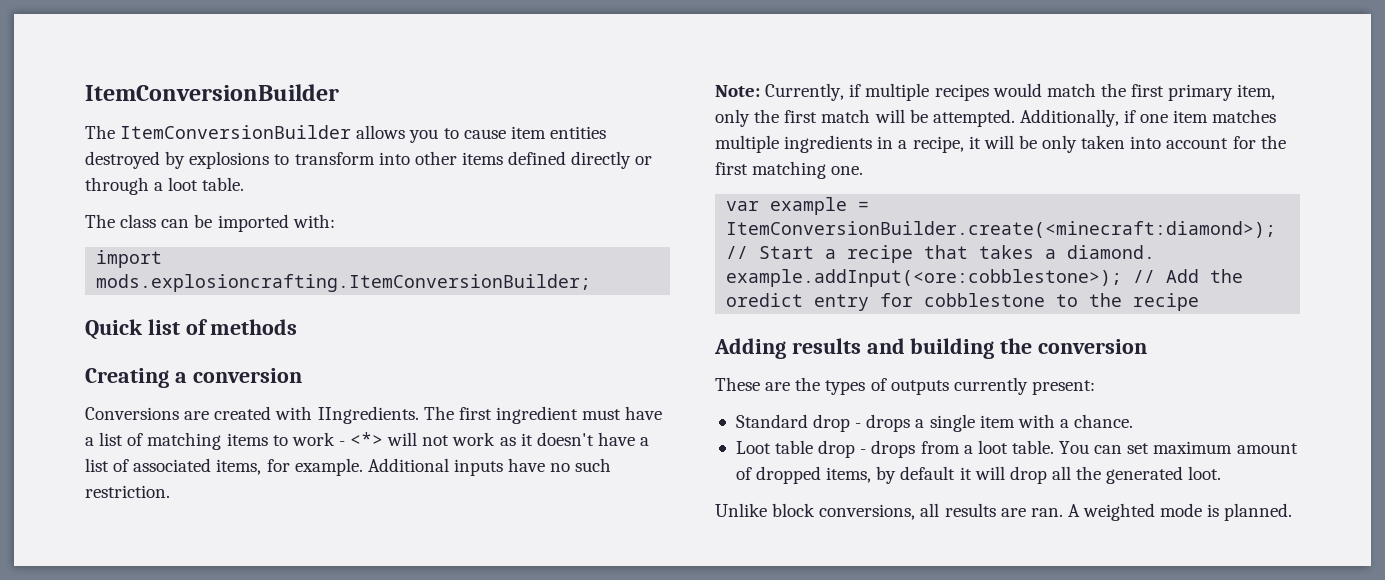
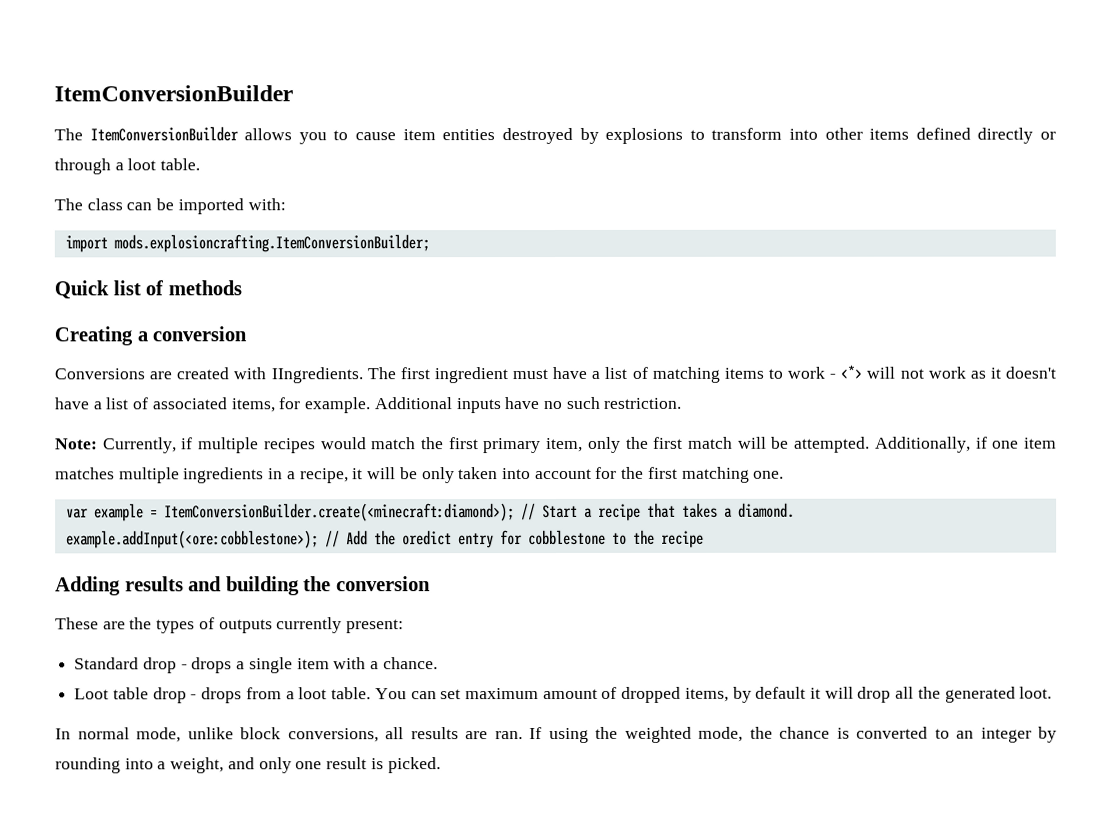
- Unlike block conversions, all results are ran.
+ In normal mode, unlike block conversions, all results are ran.
- A weighted mode is planned.
+ If using the weighted mode, the chance is converted to an integer by rounding into a weight, and only one result is picked.

